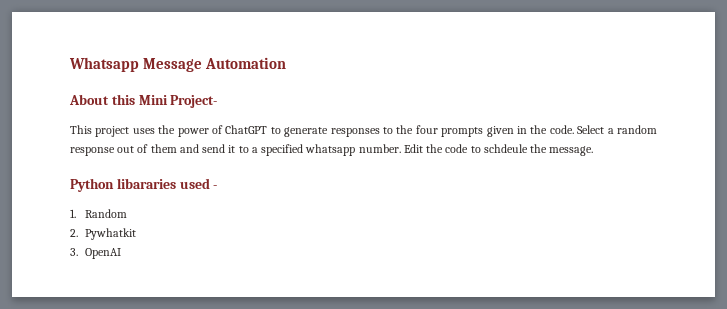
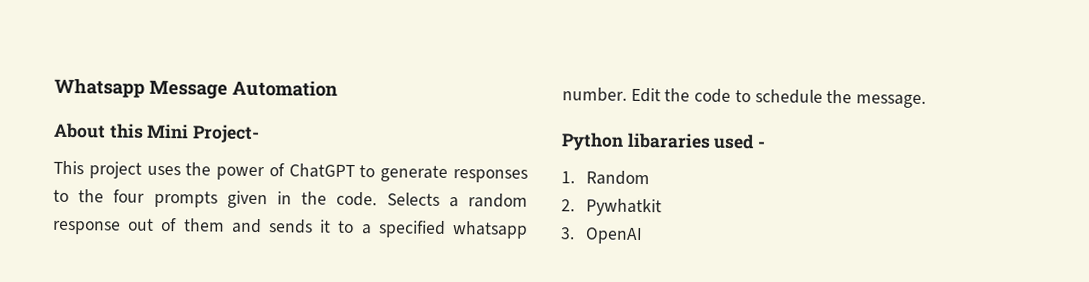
- Select a random response out of them and send it to a specified whatsapp number.
+ Selects a random response out of them and sends it to a specified whatsapp number.
- Edit the code to schdeule the message.
+ Edit the code to schedule the message.

